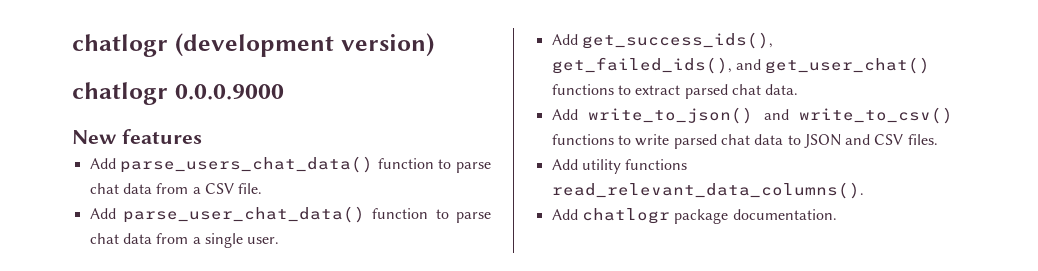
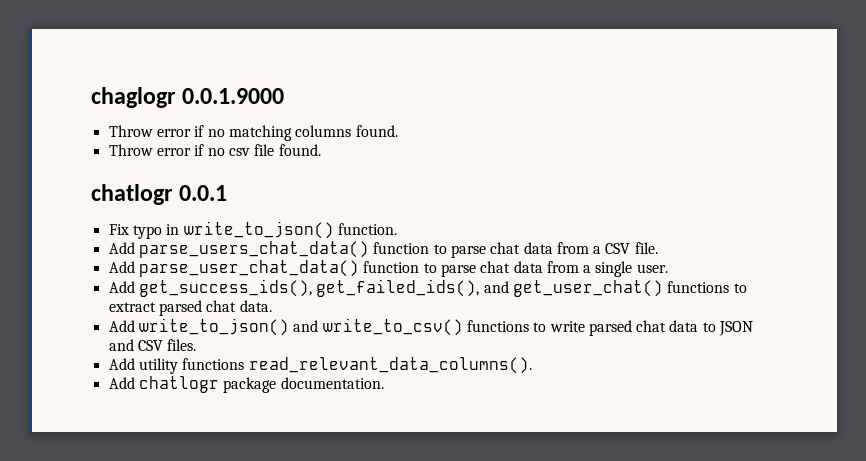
- chatlogr (development version)
- chatlogr 0.0.0.9000
- New features
+ chaglogr 0.0.1.9000
+ Throw error if no matching columns found.
+ Throw error if no csv file found.
+ chatlogr 0.0.1
+ Fix typo in write_to_json() function.

